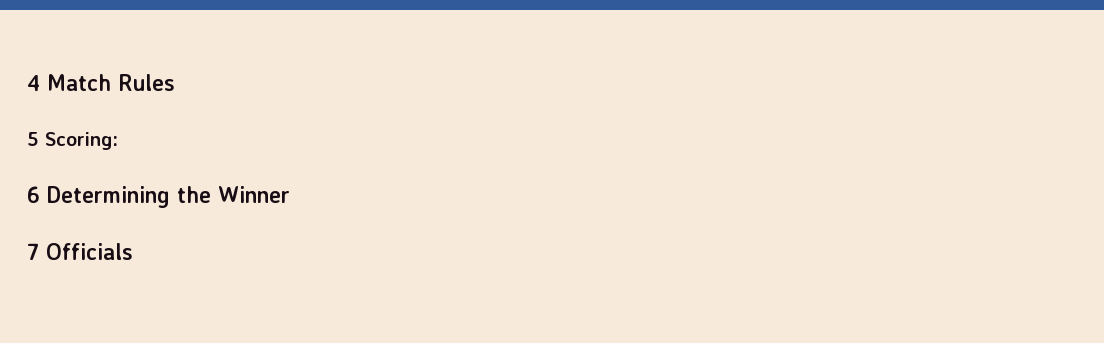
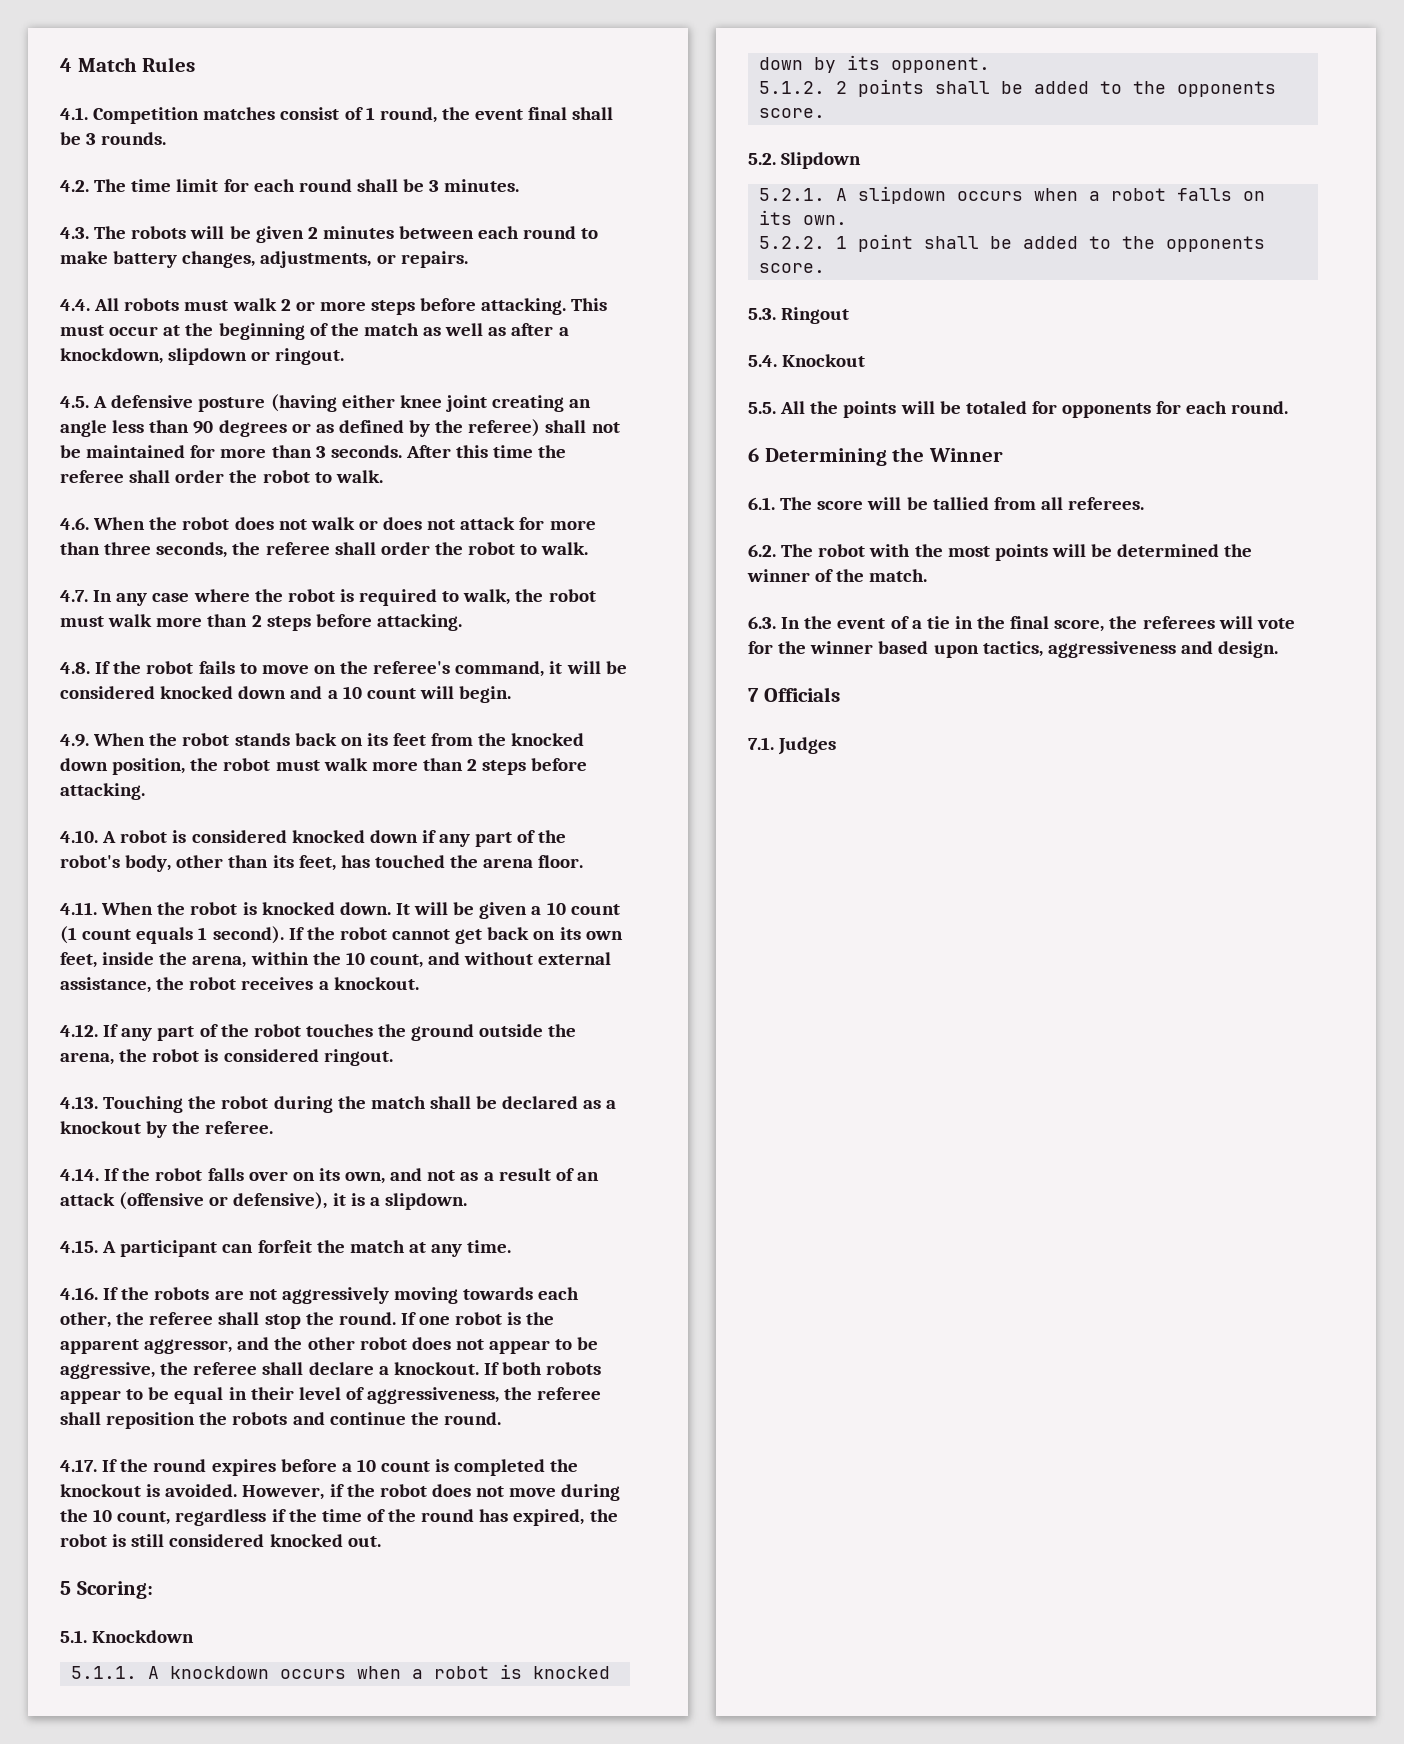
+ 4.1. Competition matches consist of 1 round, the event final shall be 3 rounds.
+ 4.2. The time limit for each round shall be 3 minutes.
+ 4.3. The robots will be given 2 minutes between each round to make battery changes, adjustments, or repairs.
+ 4.4. All robots must walk 2 or more steps before attacking. This must occur at the beginning of the match as well as after a knockdown, slipdown or ringout.
+ 4.5. A defensive posture (having either knee joint creating an angle less than 90 degrees or as defined by the referee) shall not be maintained for more than 3 seconds. After this time the referee shall order the robot to walk.
+ 4.6. When the robot does not walk or does not attack for more than three seconds, the referee shall order the robot to walk.
+ 4.7. In any case where the robot is required to walk, the robot must walk more than 2 steps before attacking.
+ 4.8. If the robot fails to move on the referee's command, it will be considered knocked down and a 10 count will begin.
+ 4.9. When the robot stands back on its feet from the knocked down position, the robot must walk more than 2 steps before attacking.
+ 4.10. A robot is considered knocked down if any part of the robot's body, other than its feet, has touched the arena floor.
+ 4.11. When the robot is knocked down. It will be given a 10 count (1 count equals 1 second). If the robot cannot get back on its own feet, inside the arena, within the 10 count, and without external assistance, the robot receives a knockout.
+ 4.12. If any part of the robot touches the ground outside the arena, the robot is considered ringout.
+ 4.13. Touching the robot during the match shall be declared as a knockout by the referee.
+ 4.14. If the robot falls over on its own, and not as a result of an attack (offensive or defensive), it is a slipdown.
+ 4.15. A participant can forfeit the match at any time.
+ 4.16. If the robots are not aggressively moving towards each other, the referee shall stop the round. If one robot is the apparent aggressor, and the other robot does not appear to be aggressive, the referee shall declare a knockout. If both robots appear to be equal in their level of aggressiveness, the referee shall reposition the robots and continue the round.
+ 4.17. If the round expires before a 10 count is completed the knockout is avoided. However, if the robot does not move during the 10 count, regardless if the time of the round has expired, the robot is still considered knocked out.
  5 Scoring:
+ 5.1. Knockdown
+ 5.1.1. A knockdown occurs when a robot is knocked down by its opponent.
+ 5.1.2. 2 points shall be added to the opponents score.
+ 5.2. Slipdown
+ 5.2.1. A slipdown occurs when a robot falls on its own.
+ 5.2.2. 1 point shall be added to the opponents score.
+ 5.3. Ringout
+ 5.4. Knockout
+ 5.5. All the points will be totaled for opponents for each round.
  6 Determining the Winner
+ 6.1. The score will be tallied from all referees.
+ 6.2. The robot with the most points will be determined the winner of the match.
+ 6.3. In the event of a tie in the final score, the referees will vote for the winner based upon tactics, aggressiveness and design.
+ 7.1. Judges

